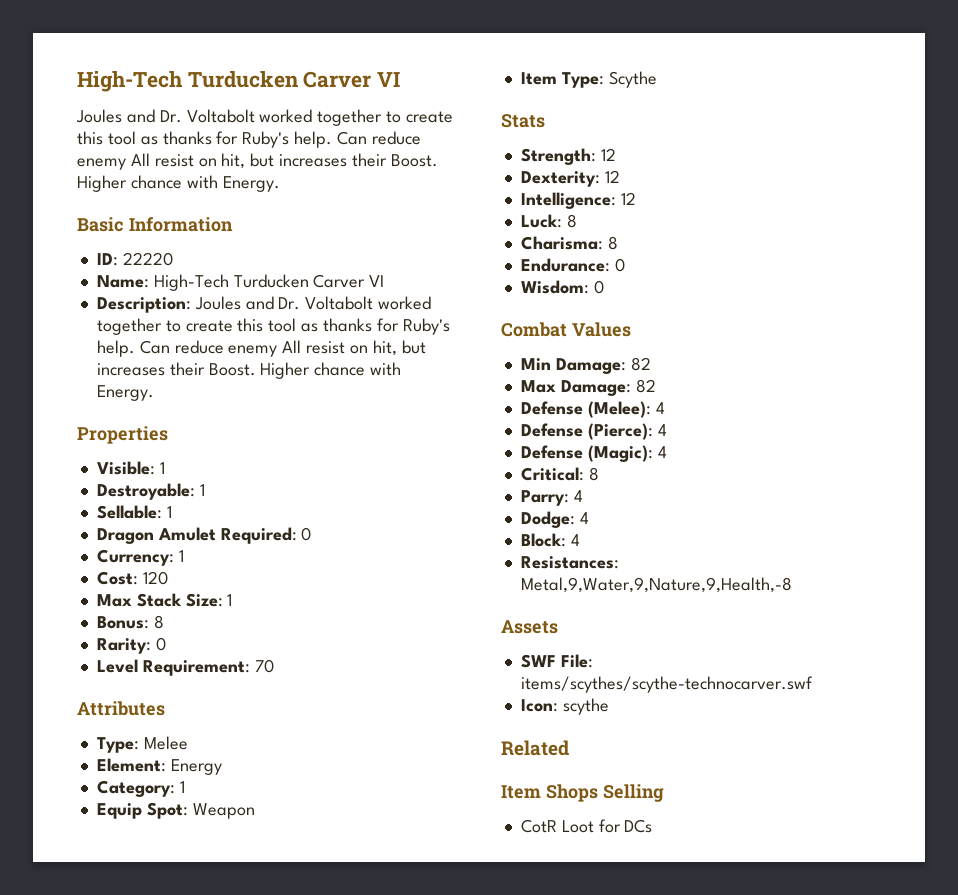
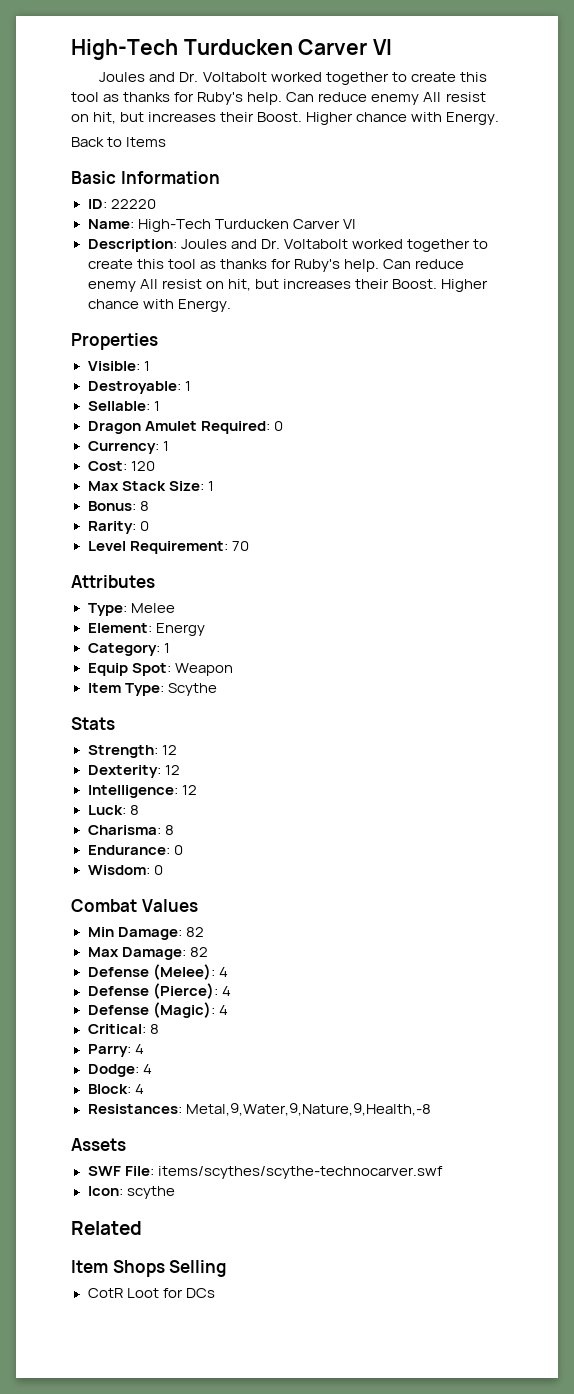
+ Back to Items

